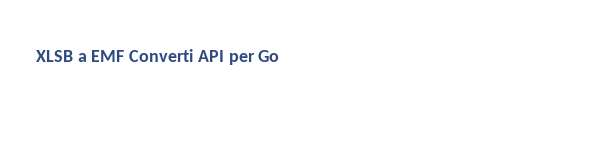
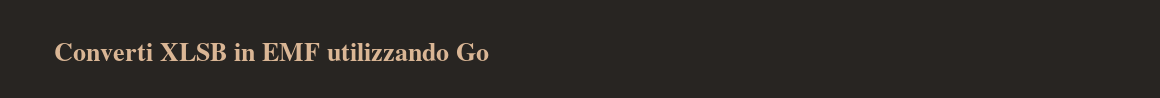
- XLSB a EMF Converti API per Go
+ Converti XLSB in EMF utilizzando Go

